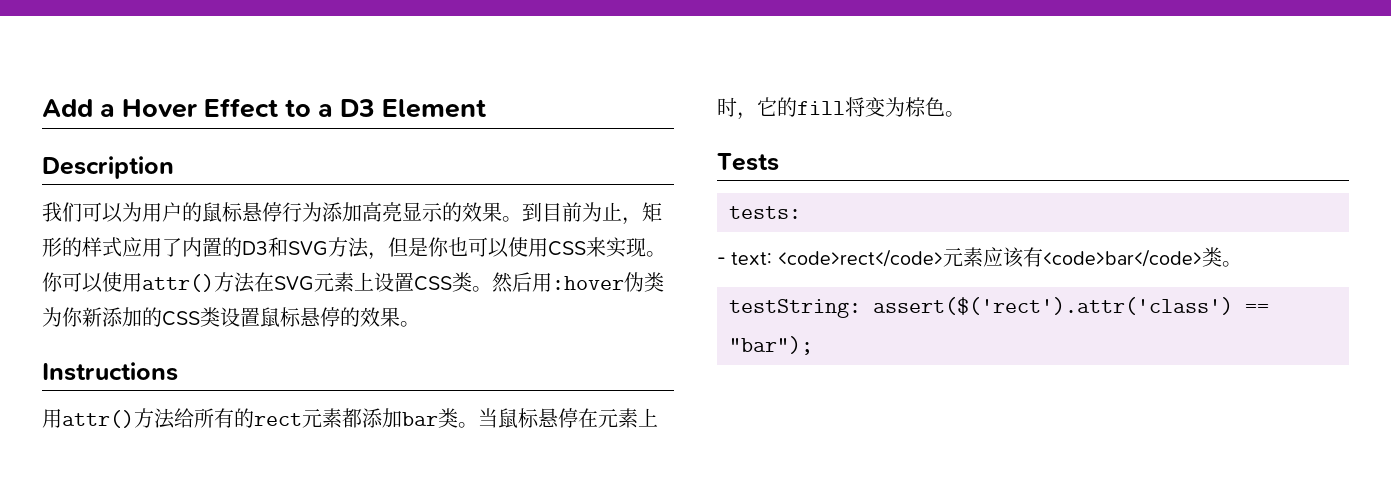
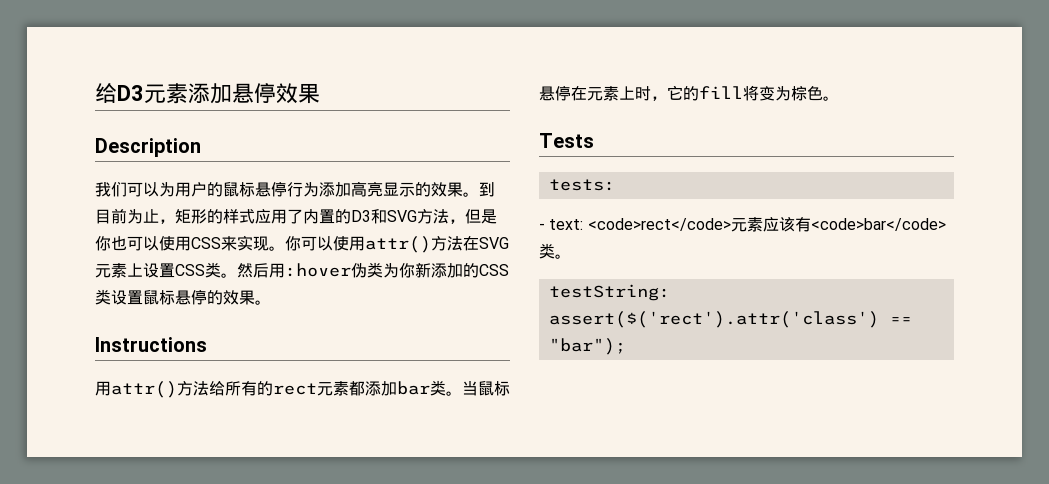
- Add a Hover Effect to a D3 Element
+ 给D3元素添加悬停效果

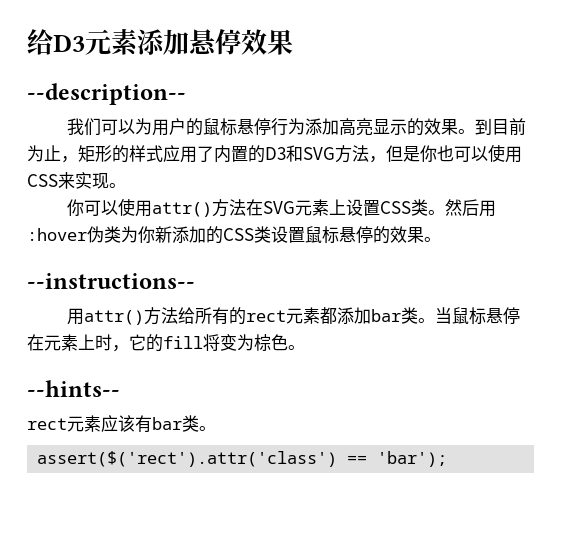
- Description
+ --description--
- 到目前为止，矩形的样式应用了内置的D3和SVG方法，但是你也可以使用CSS来实现。你可以使用attr()方法在SVG元素上设置CSS类。
+ 到目前为止，矩形的样式应用了内置的D3和SVG方法，但是你也可以使用CSS来实现。
+ 你可以使用attr()方法在SVG元素上设置CSS类。
- Instructions
+ --instructions--
- Tests
- tests:
- - text: <code>rect</code>元素应该有<code>bar</code>类。
+ --hints--
+ rect元素应该有bar类。
- testString: assert($('rect').attr('class') == "bar");
+ assert($('rect').attr('class') == 'bar');

